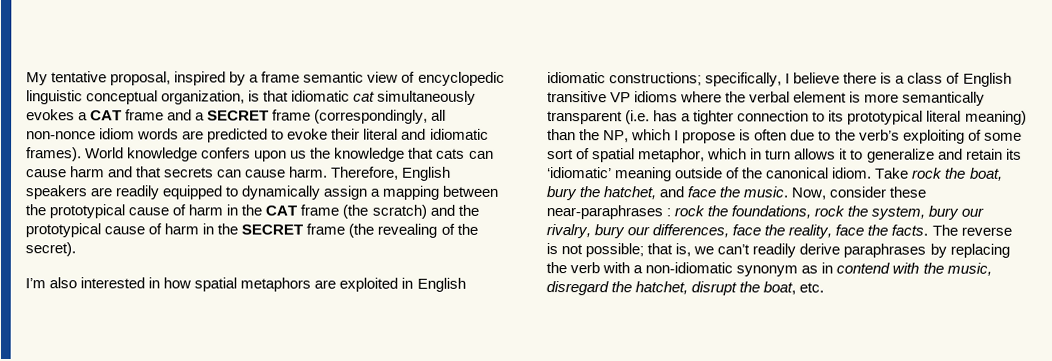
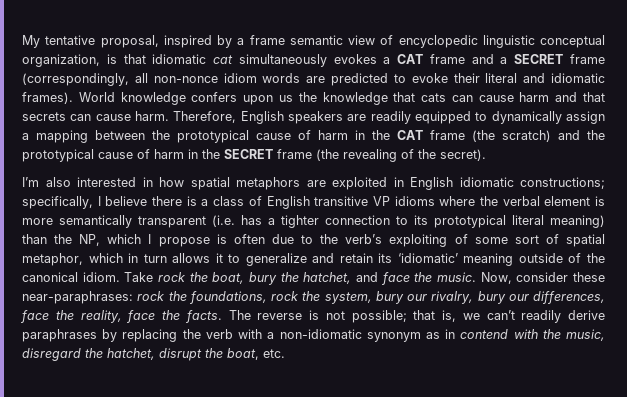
- Now, consider these near-paraphrases : rock the foundations, rock the system, bury our rivalry, bury our differences, face the reality, face the facts.
+ Now, consider these near-paraphrases: rock the foundations, rock the system, bury our rivalry, bury our differences, face the reality, face the facts.

